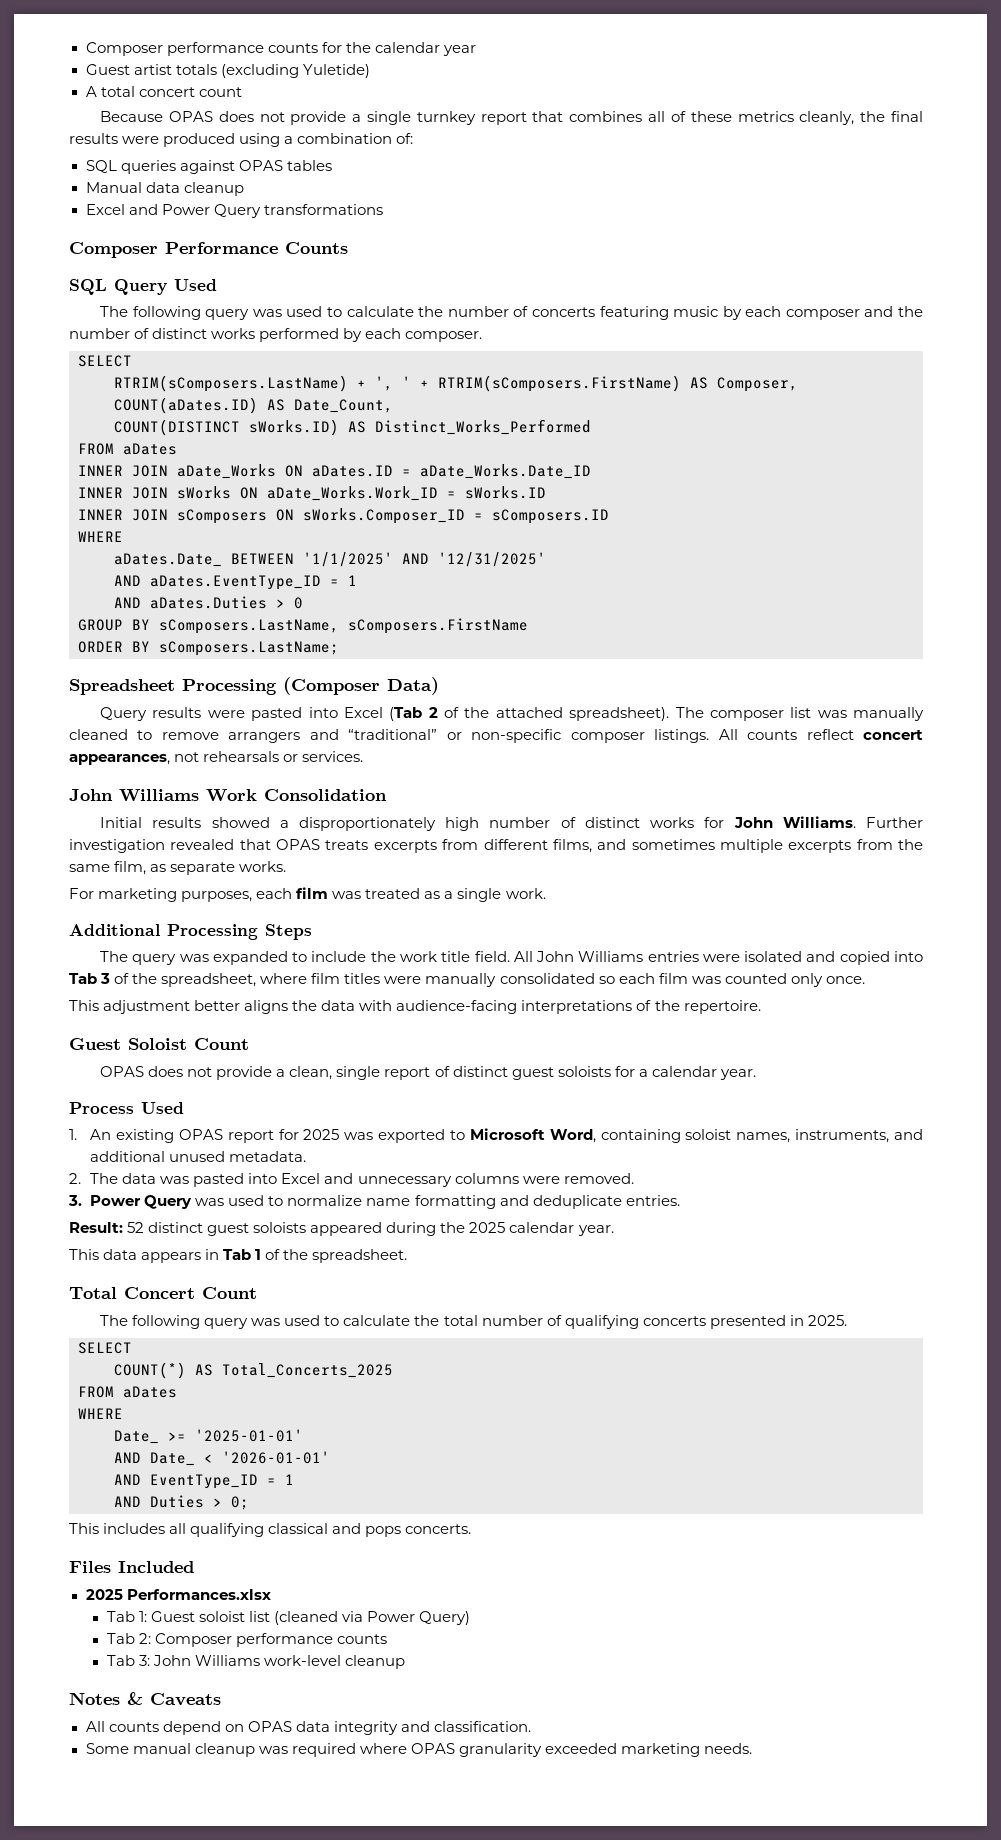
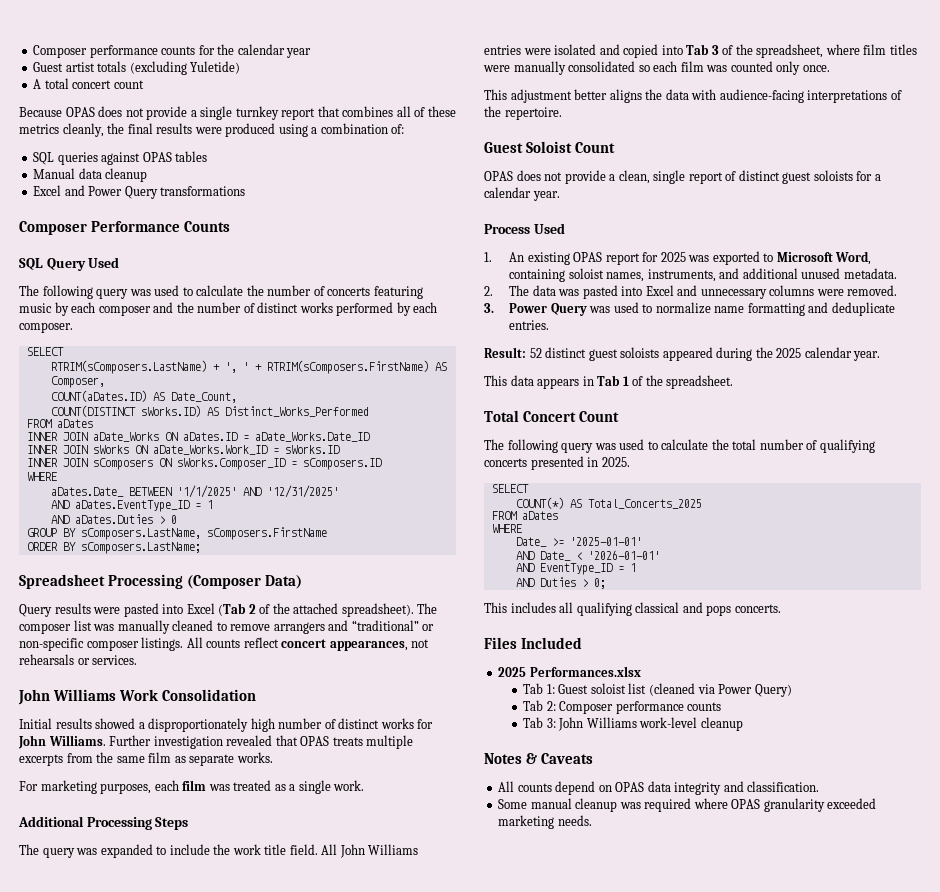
- Further investigation revealed that OPAS treats excerpts from different films, and sometimes multiple excerpts from the same film, as separate works.
+ Further investigation revealed that OPAS treats multiple excerpts from the same film as separate works.

